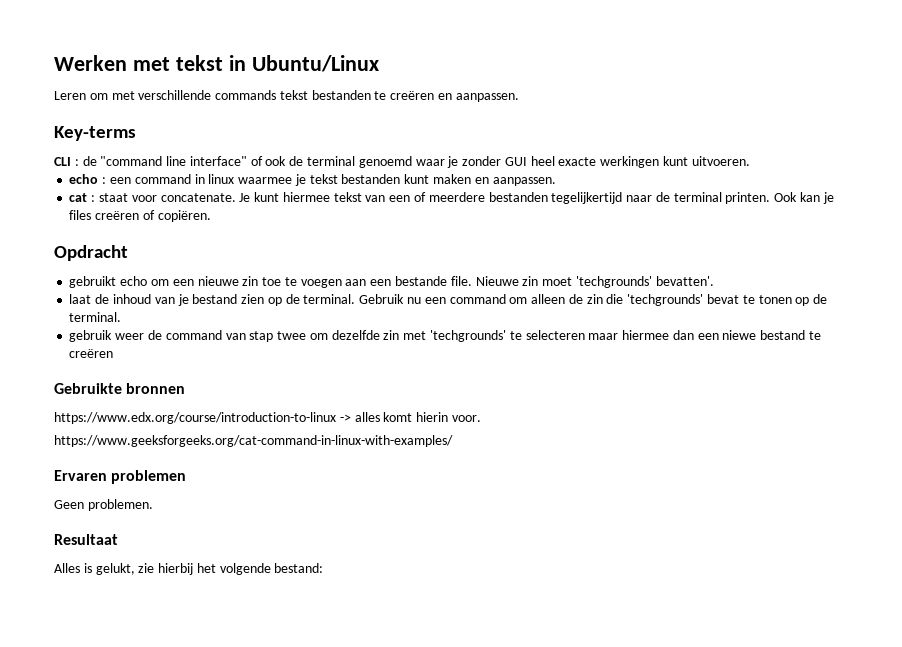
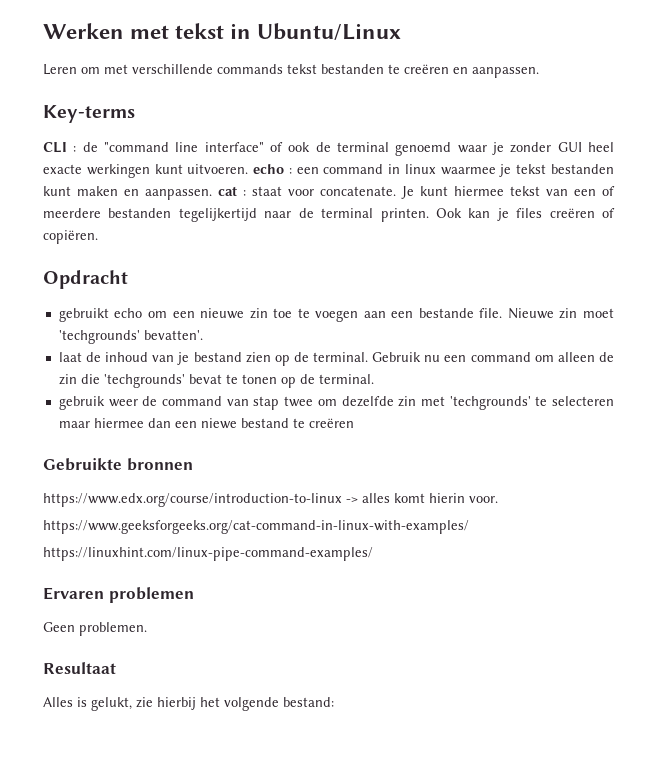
- CLI : de "command line interface" of ook de terminal genoemd waar je zonder GUI heel exacte werkingen kunt uitvoeren.
- echo : een command in linux waarmee je tekst bestanden kunt maken en aanpassen.
- cat : staat voor concatenate.
+ CLI : de "command line interface" of ook de terminal genoemd waar je zonder GUI heel exacte werkingen kunt uitvoeren. echo : een command in linux waarmee je tekst bestanden kunt maken en aanpassen. cat : staat voor concatenate.
+ https://linuxhint.com/linux-pipe-command-examples/

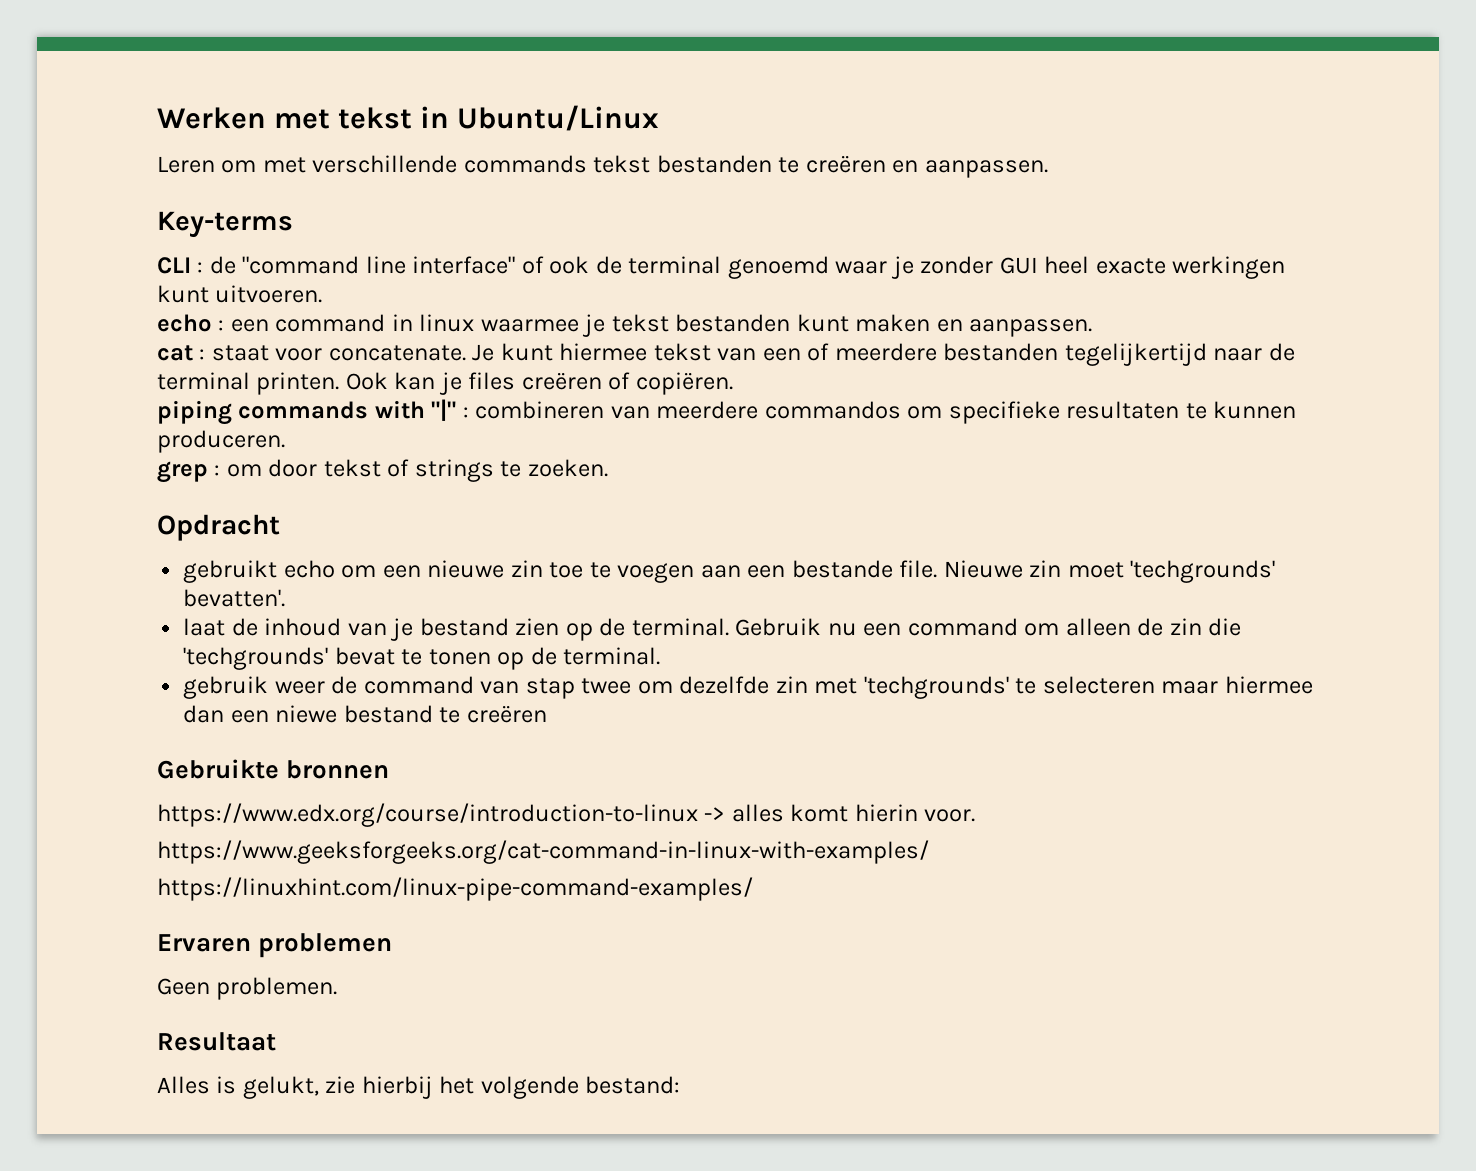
- CLI : de "command line interface" of ook de terminal genoemd waar je zonder GUI heel exacte werkingen kunt uitvoeren. echo : een command in linux waarmee je tekst bestanden kunt maken en aanpassen. cat : staat voor concatenate.
+ CLI : de "command line interface" of ook de terminal genoemd waar je zonder GUI heel exacte werkingen kunt uitvoeren.
+ echo : een command in linux waarmee je tekst bestanden kunt maken en aanpassen.
+ cat : staat voor concatenate.
+ piping commands with "|" : combineren van meerdere commandos om specifieke resultaten te kunnen produceren.
+ grep : om door tekst of strings te zoeken.

